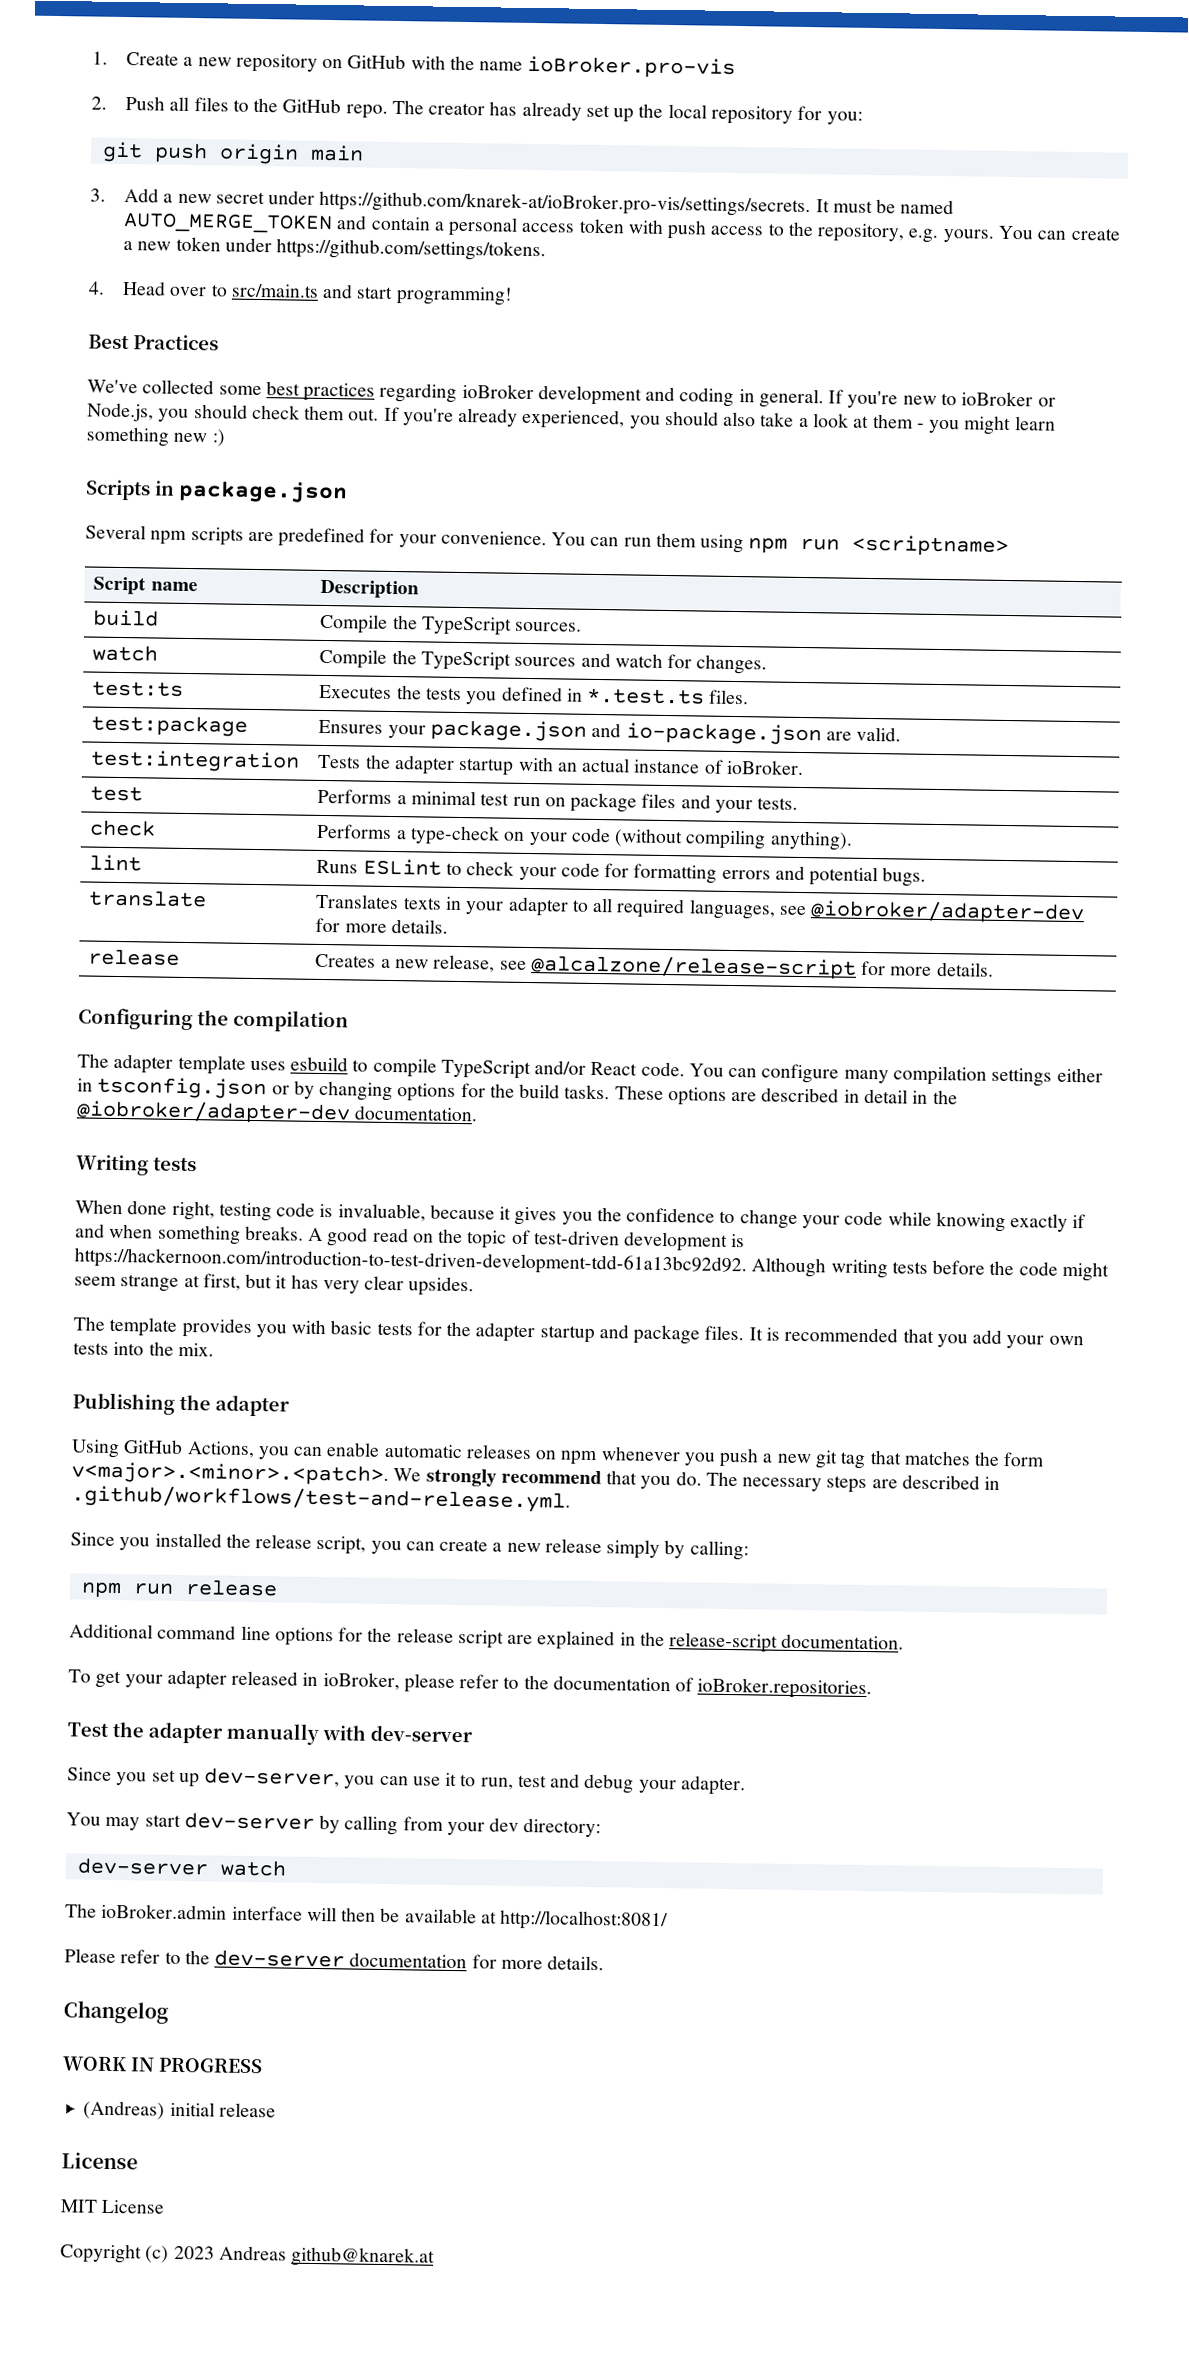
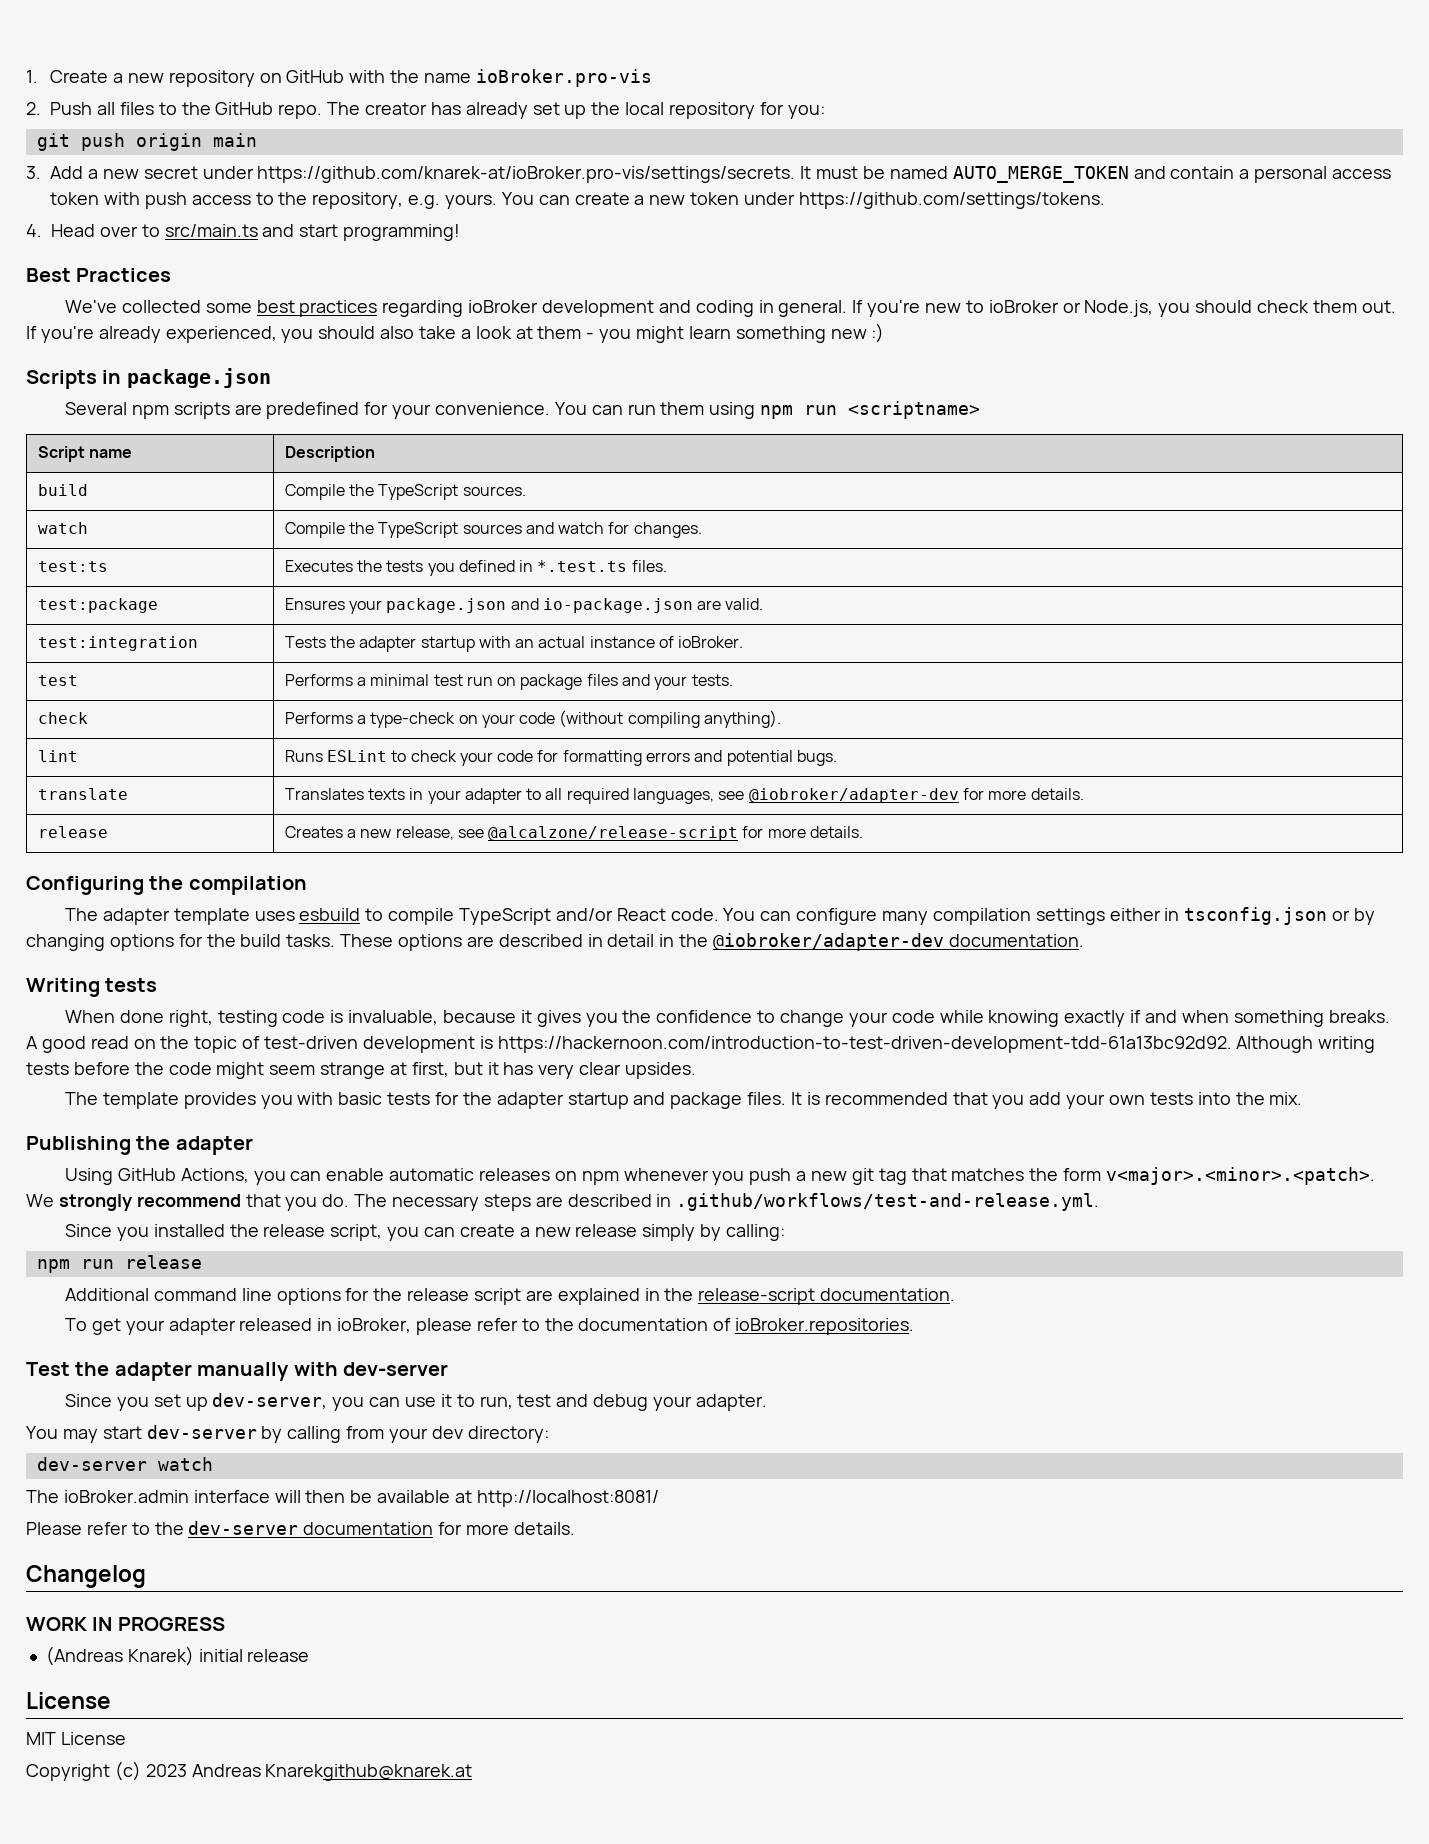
- (Andreas) initial release
+ (Andreas Knarek) initial release
- Copyright (c) 2023 Andreas github@knarek.at
+ Copyright (c) 2023 Andreas Knarekgithub@knarek.at

